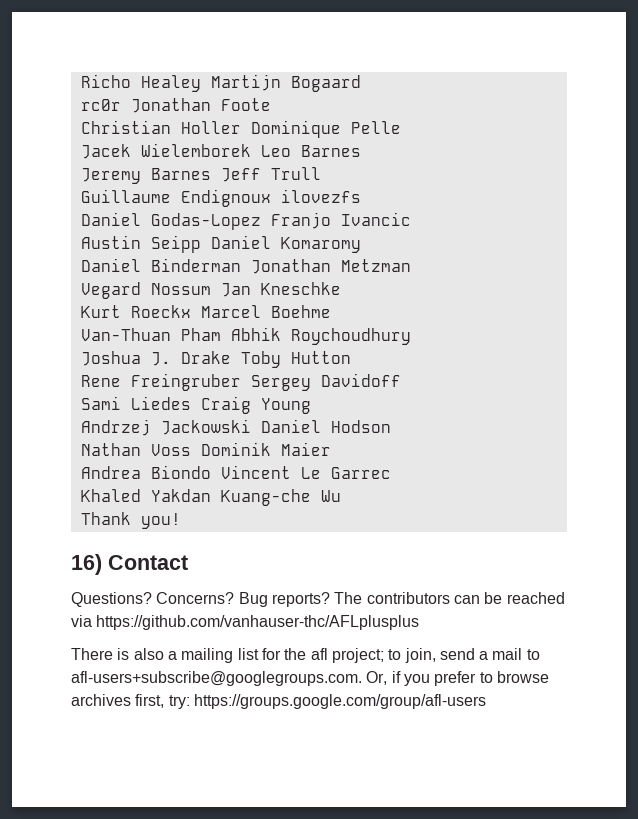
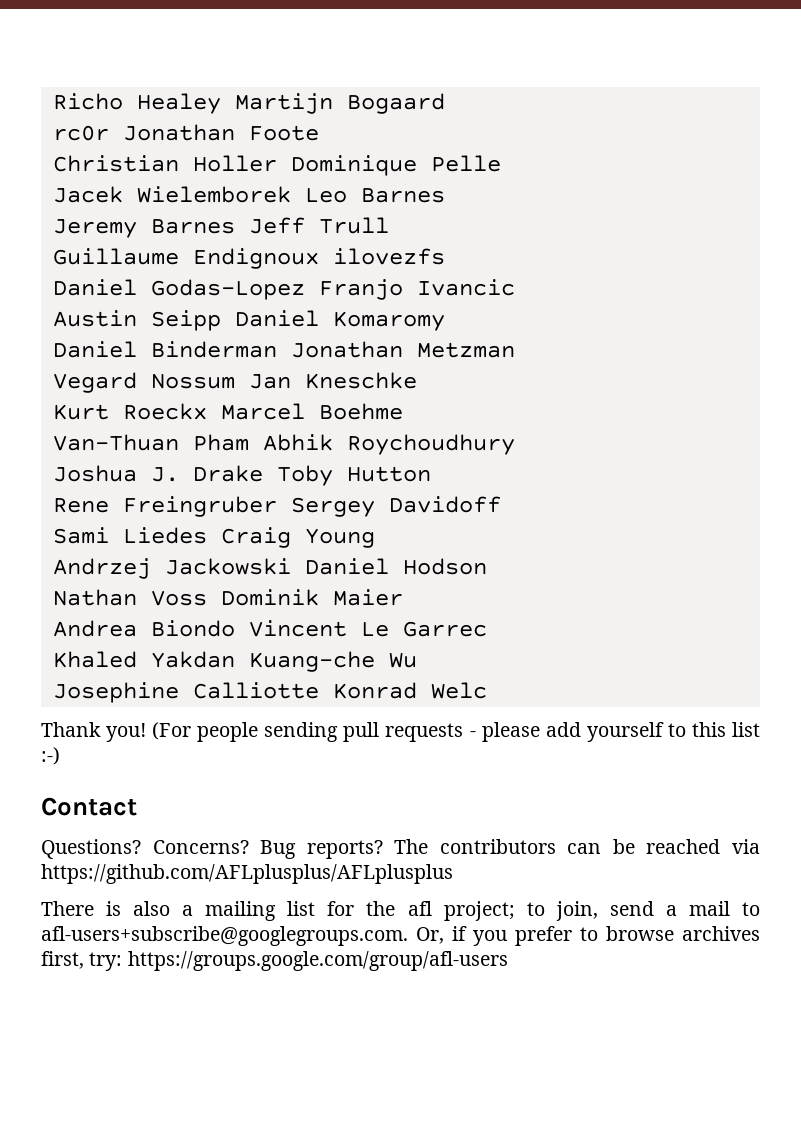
- Thank you!
- 16) Contact
+ Josephine Calliotte Konrad Welc
+ Thank you! (For people sending pull requests - please add yourself to this list :-)
+ Contact
- The contributors can be reached via https://github.com/vanhauser-thc/AFLplusplus
+ The contributors can be reached via https://github.com/AFLplusplus/AFLplusplus

